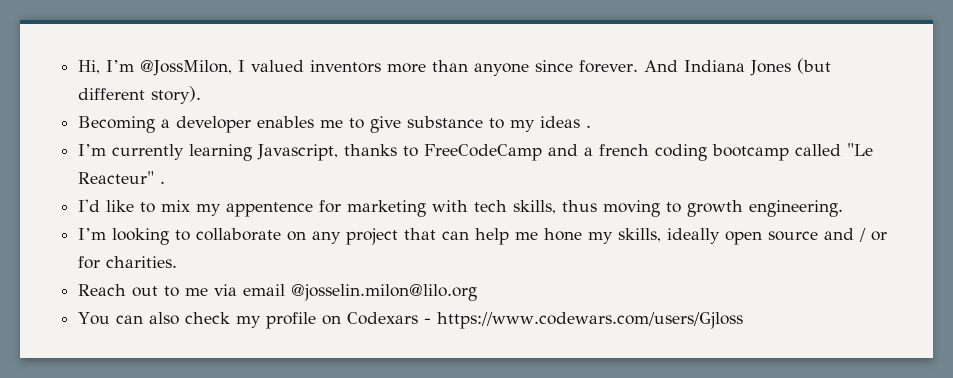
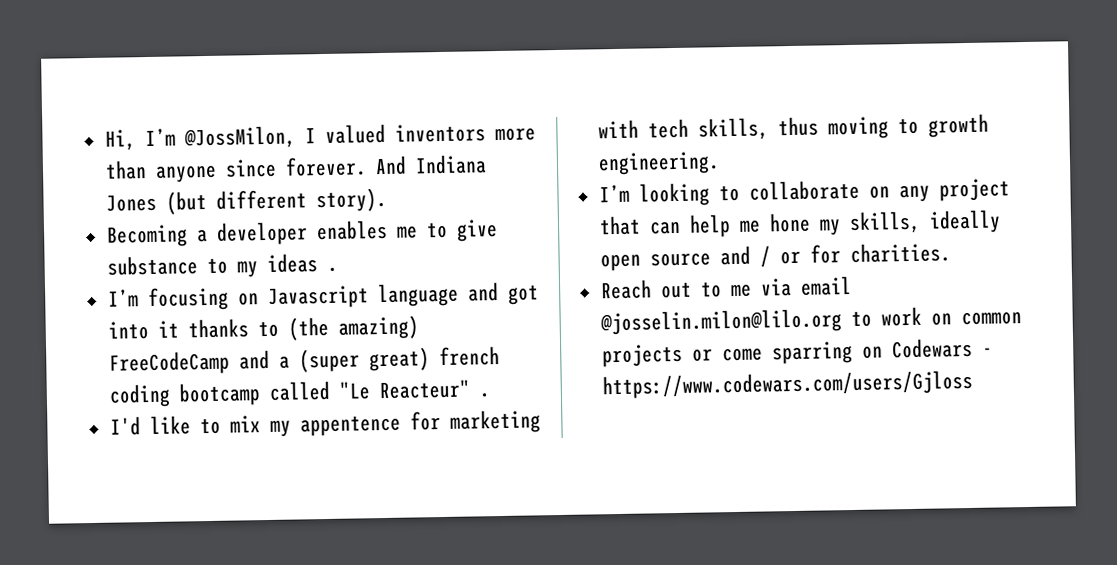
- I’m currently learning Javascript, thanks to FreeCodeCamp and a french coding bootcamp called "Le Reacteur" .
+ I’m focusing on Javascript language and got into it thanks to (the amazing) FreeCodeCamp and a (super great) french coding bootcamp called "Le Reacteur" .
- Reach out to me via email @josselin.milon@lilo.org
- You can also check my profile on Codexars - https://www.codewars.com/users/Gjloss
+ Reach out to me via email @josselin.milon@lilo.org to work on common projects or come sparring on Codewars - https://www.codewars.com/users/Gjloss

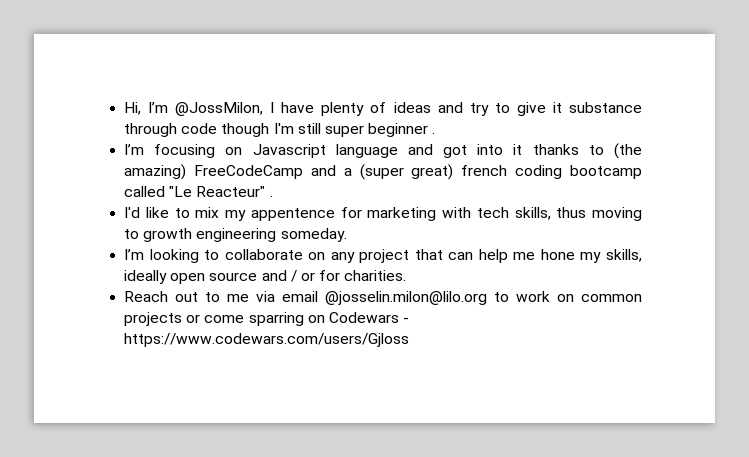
- Hi, I’m @JossMilon, I valued inventors more than anyone since forever. And Indiana Jones (but different story).
- Becoming a developer enables me to give substance to my ideas .
+ Hi, I’m @JossMilon, I have plenty of ideas and try to give it substance through code though I'm still super beginner .
- I'd like to mix my appentence for marketing with tech skills, thus moving to growth engineering.
+ I'd like to mix my appentence for marketing with tech skills, thus moving to growth engineering someday.

